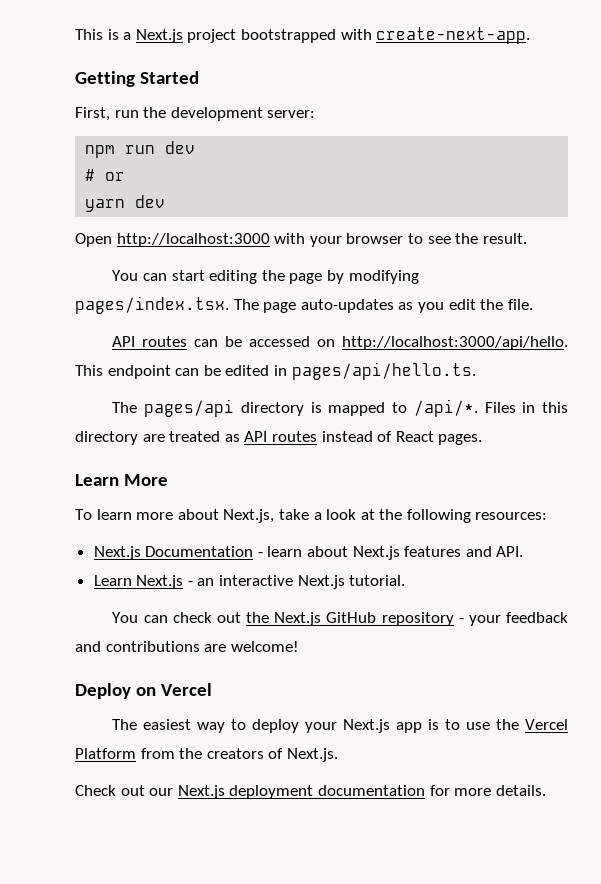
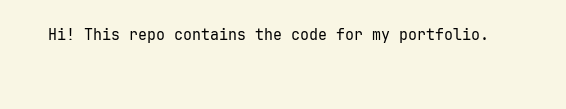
- This is a Next.js project bootstrapped with create-next-app.
- Getting Started
- First, run the development server:
- npm run dev
- # or
- yarn dev
- Open http://localhost:3000 with your browser to see the result.
- You can start editing the page by modifying pages/index.tsx. The page auto-updates as you edit the file.
- API routes can be accessed on http://localhost:3000/api/hello. This endpoint can be edited in pages/api/hello.ts.
- The pages/api directory is mapped to /api/*. Files in this directory are treated as API routes instead of React pages.
- Learn More
- To learn more about Next.js, take a look at the following resources:
- Next.js Documentation - learn about Next.js features and API.
- Learn Next.js - an interactive Next.js tutorial.
- You can check out the Next.js GitHub repository - your feedback and contributions are welcome!
- Deploy on Vercel
- The easiest way to deploy your Next.js app is to use the Vercel Platform from the creators of Next.js.
- Check out our Next.js deployment documentation for more details.
+ Hi! This repo contains the code for my portfolio.

